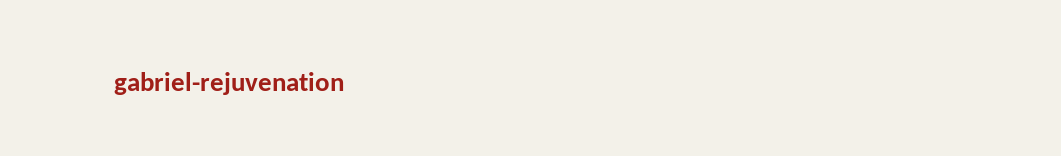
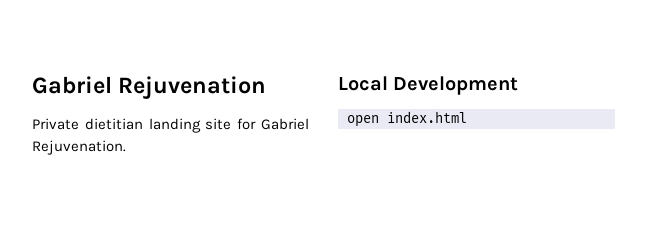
- gabriel-rejuvenation
+ Gabriel Rejuvenation
+ Private dietitian landing site for Gabriel Rejuvenation.
+ Local Development
+ open index.html

